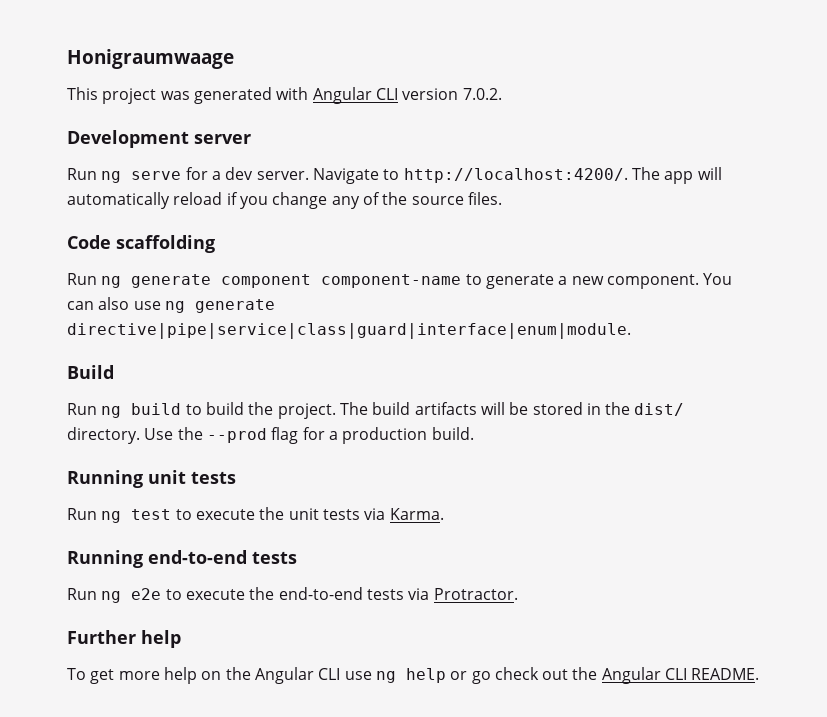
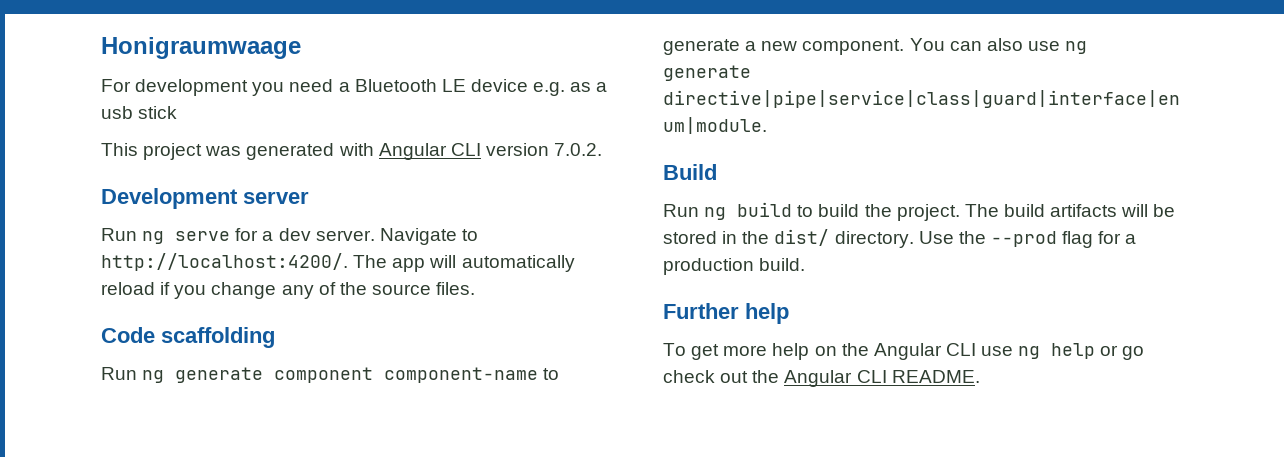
+ For development you need a Bluetooth LE device e.g. as a usb stick
- Running unit tests
- Run ng test to execute the unit tests via Karma.
- Running end-to-end tests
- Run ng e2e to execute the end-to-end tests via Protractor.

